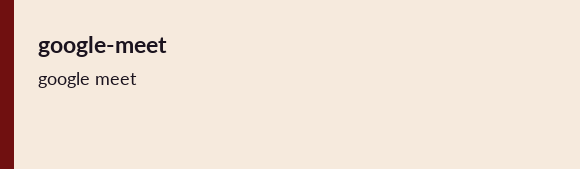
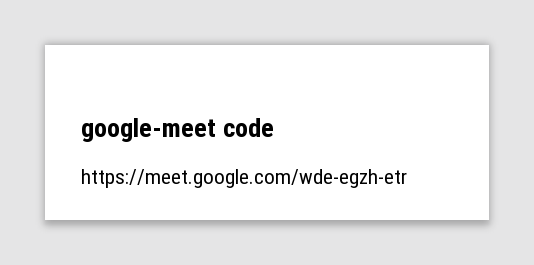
- google-meet
- google meet
+ google-meet code
+ https://meet.google.com/wde-egzh-etr

